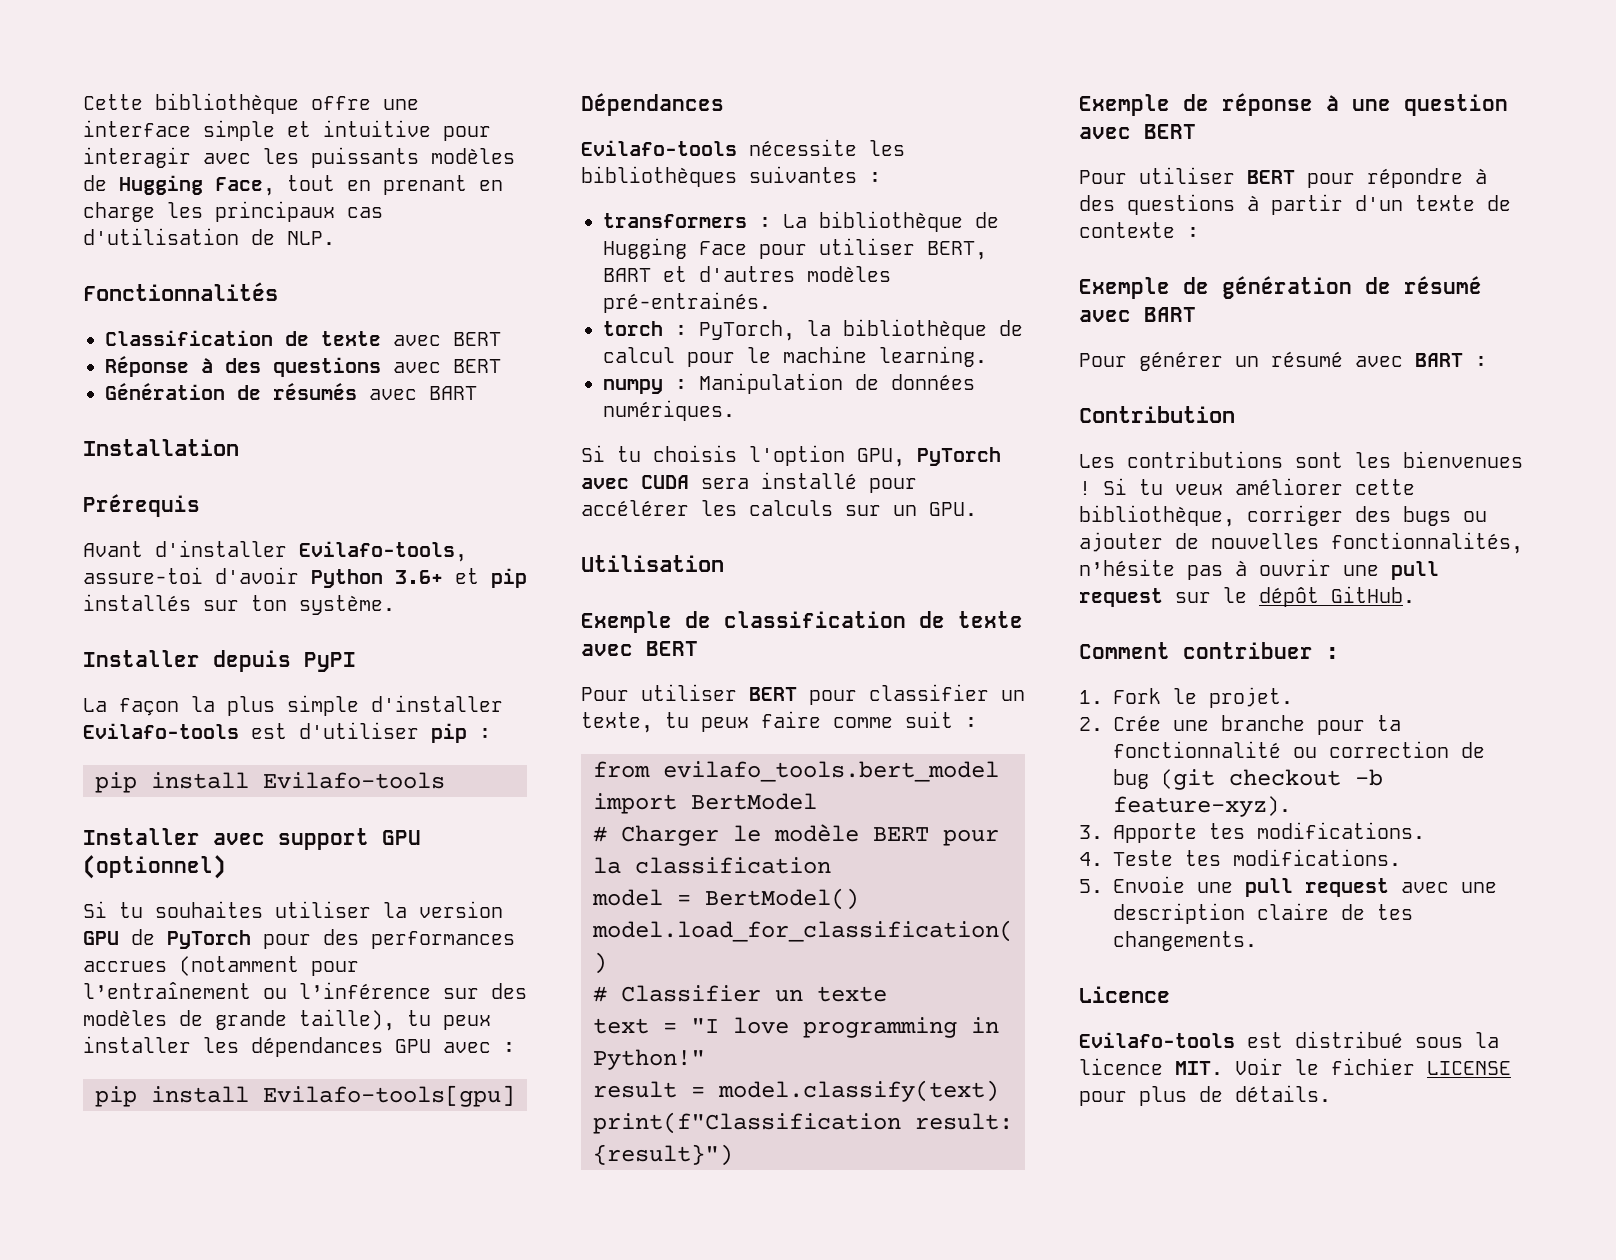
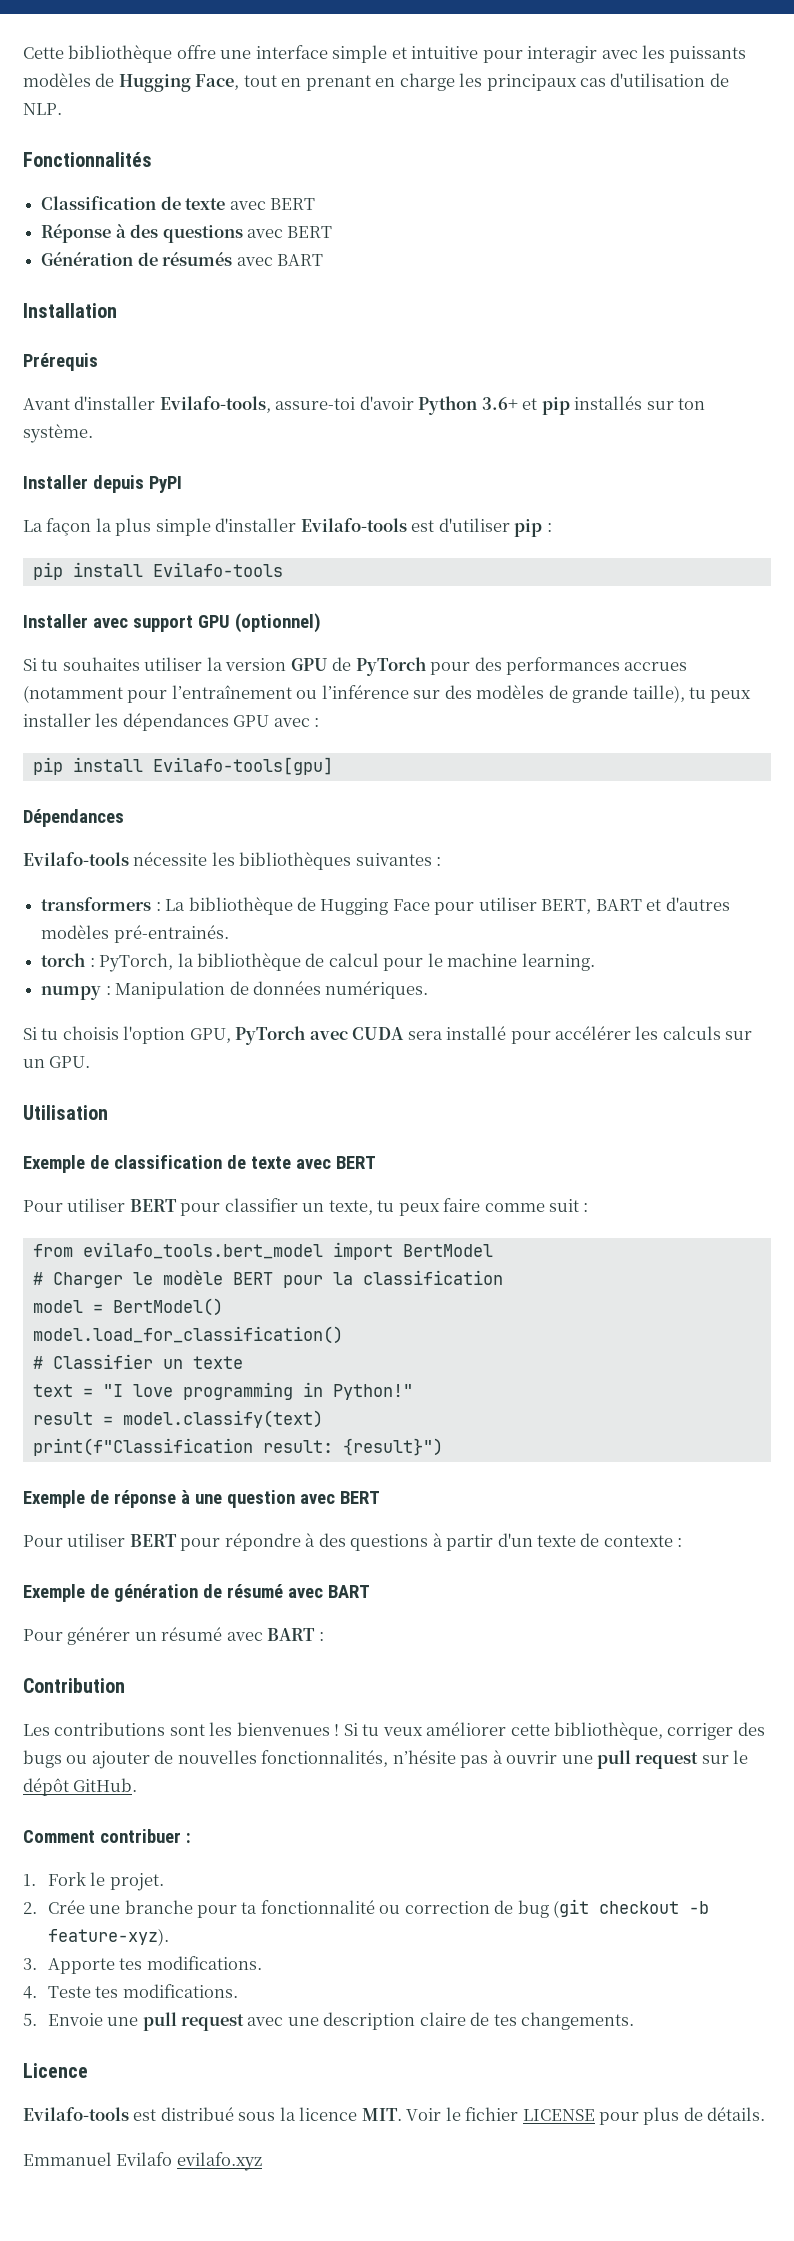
+ Emmanuel Evilafo evilafo.xyz

